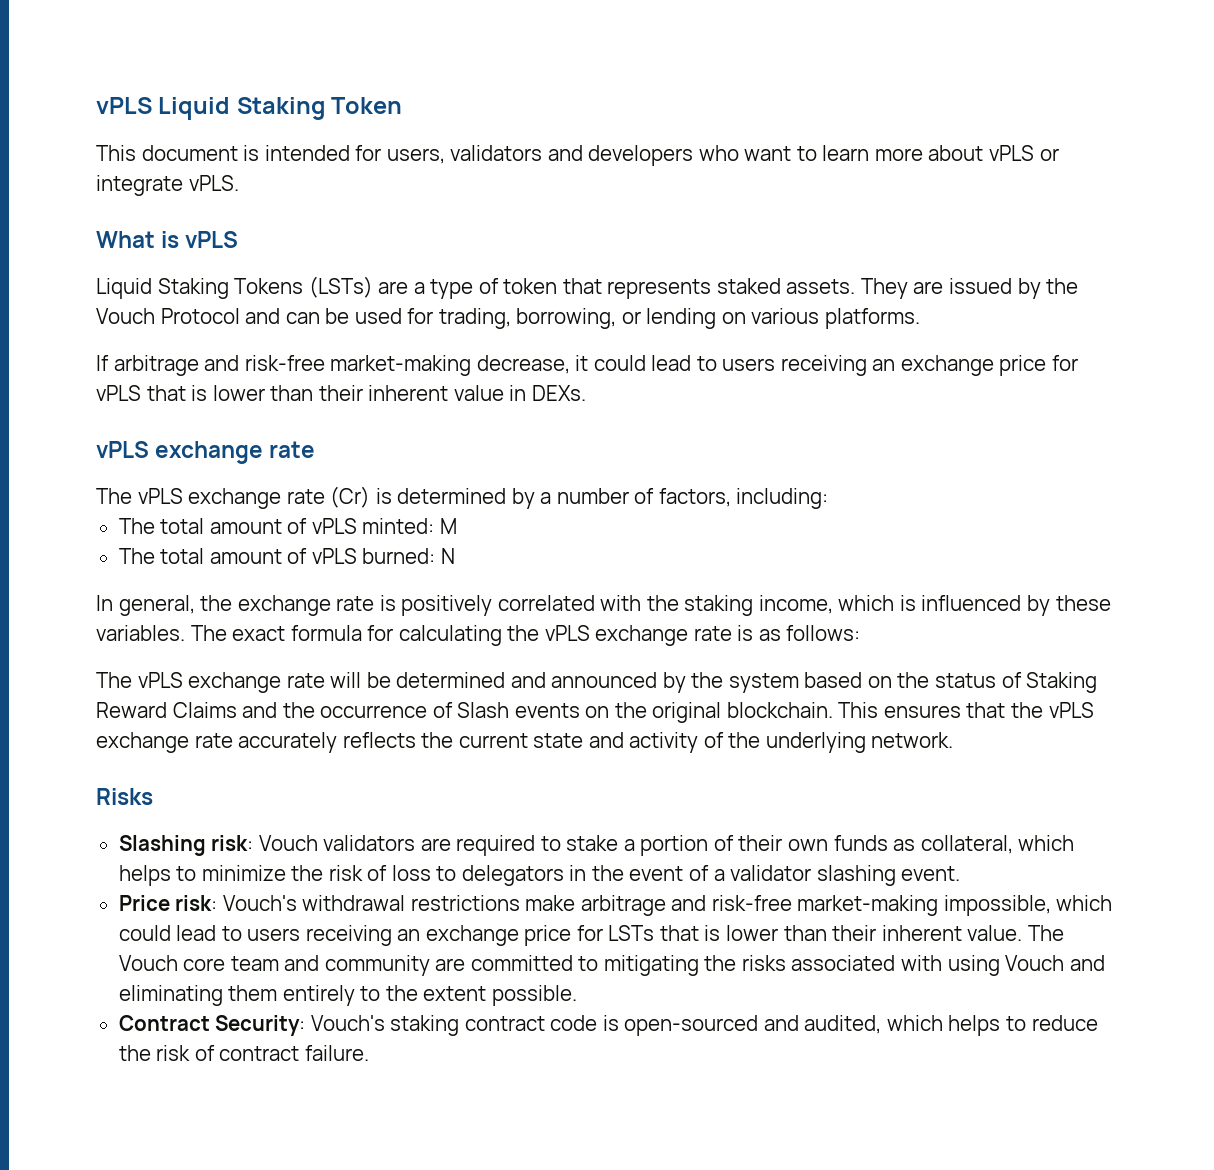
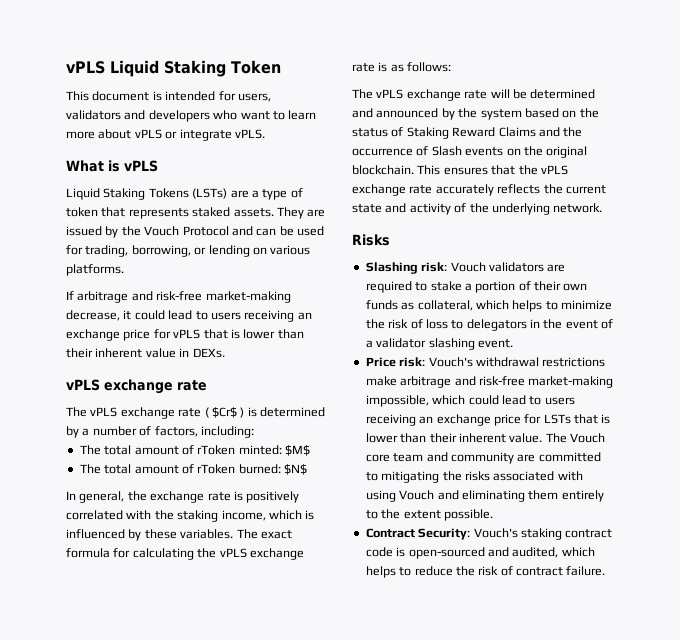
- The vPLS exchange rate (Cr) is determined by a number of factors, including:
+ The vPLS exchange rate ( $Cr$ ) is determined by a number of factors, including:
- The total amount of vPLS minted: M
- The total amount of vPLS burned: N
+ The total amount of rToken minted: $M$
+ The total amount of rToken burned: $N$

